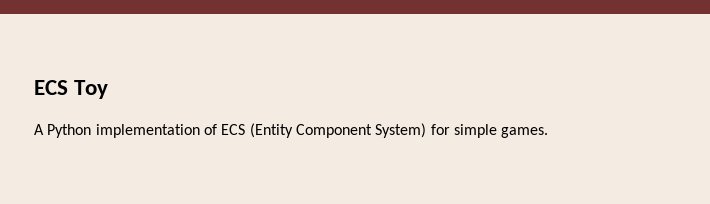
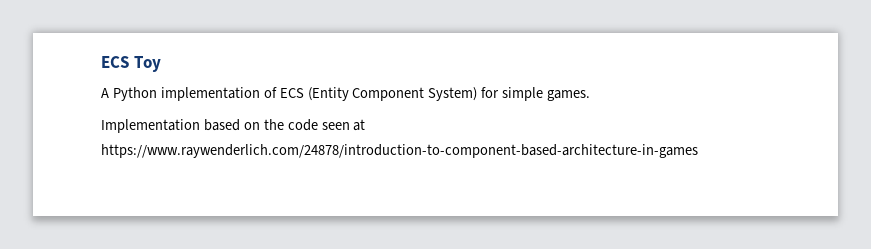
+ Implementation based on the code seen at https://www.raywenderlich.com/24878/introduction-to-component-based-architecture-in-games

